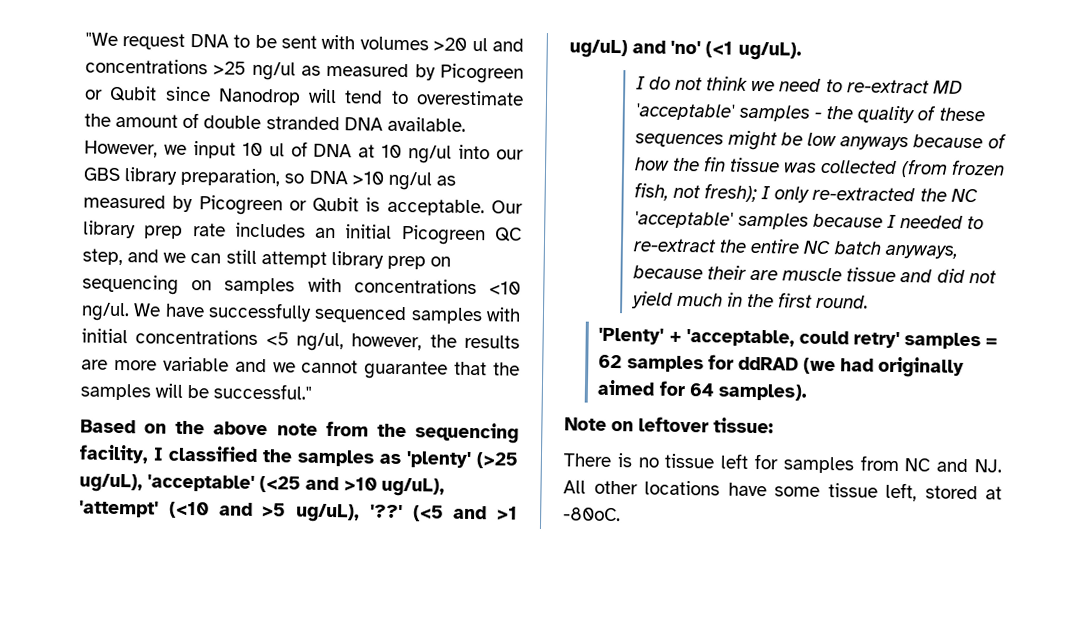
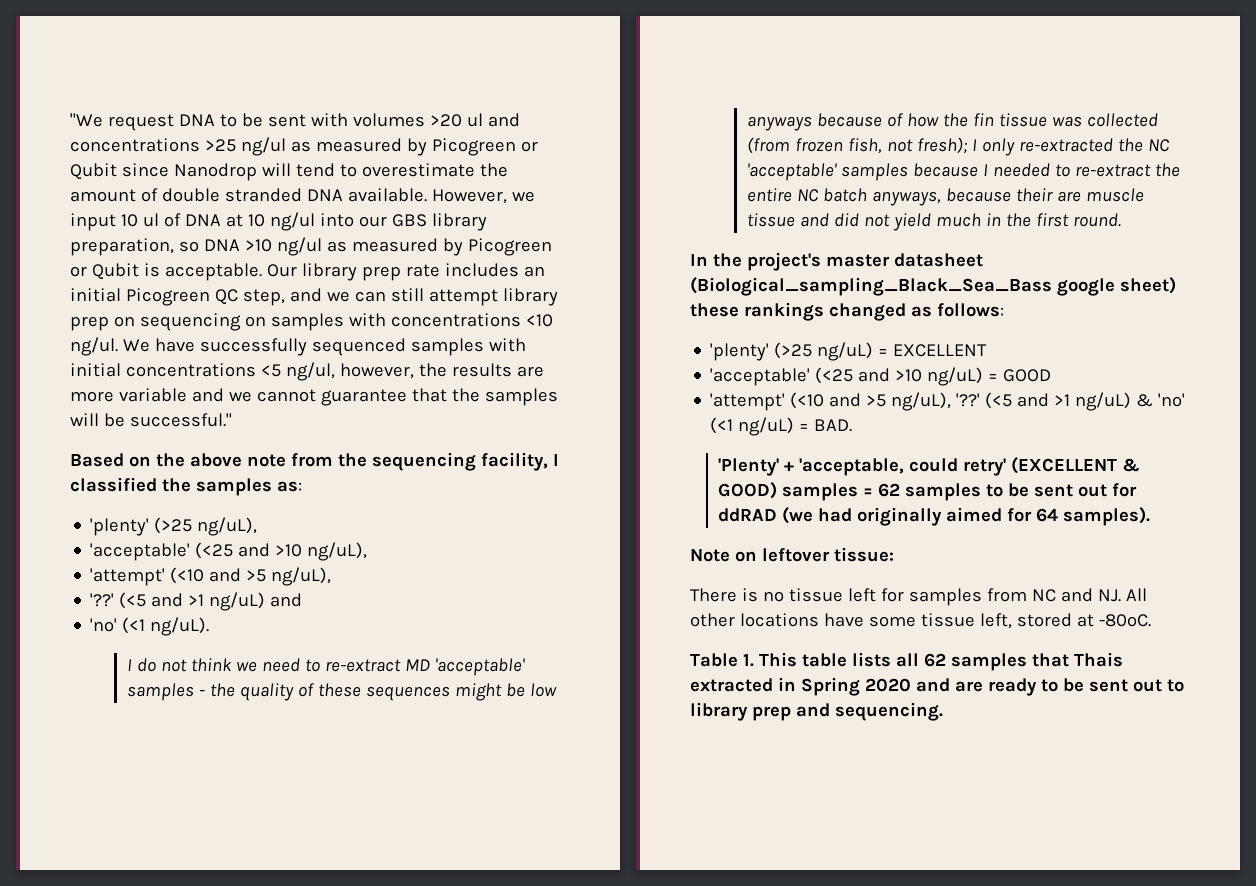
- Based on the above note from the sequencing facility, I classified the samples as 'plenty' (>25 ug/uL), 'acceptable' (<25 and >10 ug/uL), 'attempt' (<10 and >5 ug/uL), '??' (<5 and >1 ug/uL) and 'no' (<1 ug/uL).
+ Based on the above note from the sequencing facility, I classified the samples as:
+ 'plenty' (>25 ng/uL),
+ 'acceptable' (<25 and >10 ng/uL),
+ 'attempt' (<10 and >5 ng/uL),
+ '??' (<5 and >1 ng/uL) and
+ 'no' (<1 ng/uL).
+ In the project's master datasheet (Biological_sampling_Black_Sea_Bass google sheet) these rankings changed as follows:
+ 'plenty' (>25 ng/uL) = EXCELLENT
+ 'acceptable' (<25 and >10 ng/uL) = GOOD
+ 'attempt' (<10 and >5 ng/uL), '??' (<5 and >1 ng/uL) & 'no' (<1 ng/uL) = BAD.
- 'Plenty' + 'acceptable, could retry' samples = 62 samples for ddRAD (we had originally aimed for 64 samples).
+ 'Plenty' + 'acceptable, could retry' (EXCELLENT & GOOD) samples = 62 samples to be sent out for ddRAD (we had originally aimed for 64 samples).
+ Table 1. This table lists all 62 samples that Thais extracted in Spring 2020 and are ready to be sent out to library prep and sequencing.

